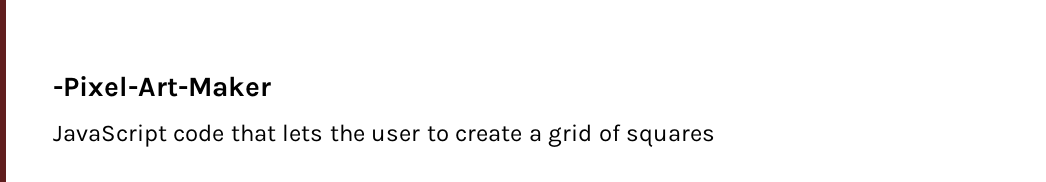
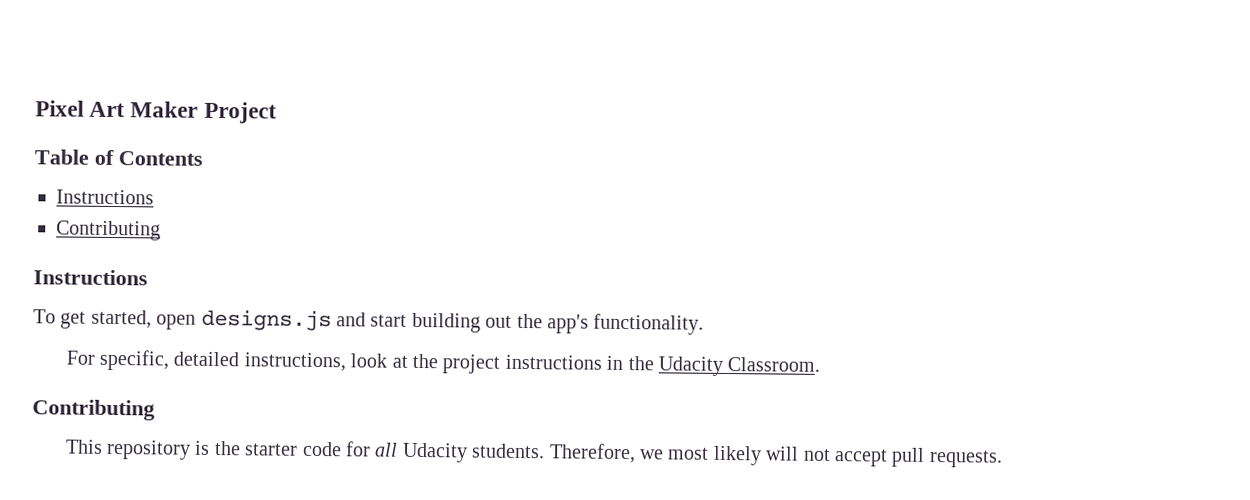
- -Pixel-Art-Maker
- JavaScript code that lets the user to create a grid of squares
+ Pixel Art Maker Project
+ Table of Contents
+ Instructions
+ Contributing
+ Instructions
+ To get started, open designs.js and start building out the app's functionality.
+ For specific, detailed instructions, look at the project instructions in the Udacity Classroom.
+ Contributing
+ This repository is the starter code for all Udacity students. Therefore, we most likely will not accept pull requests.

